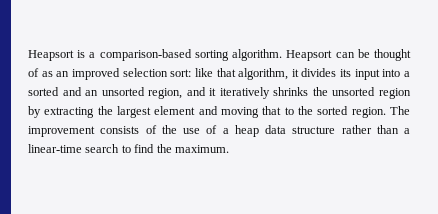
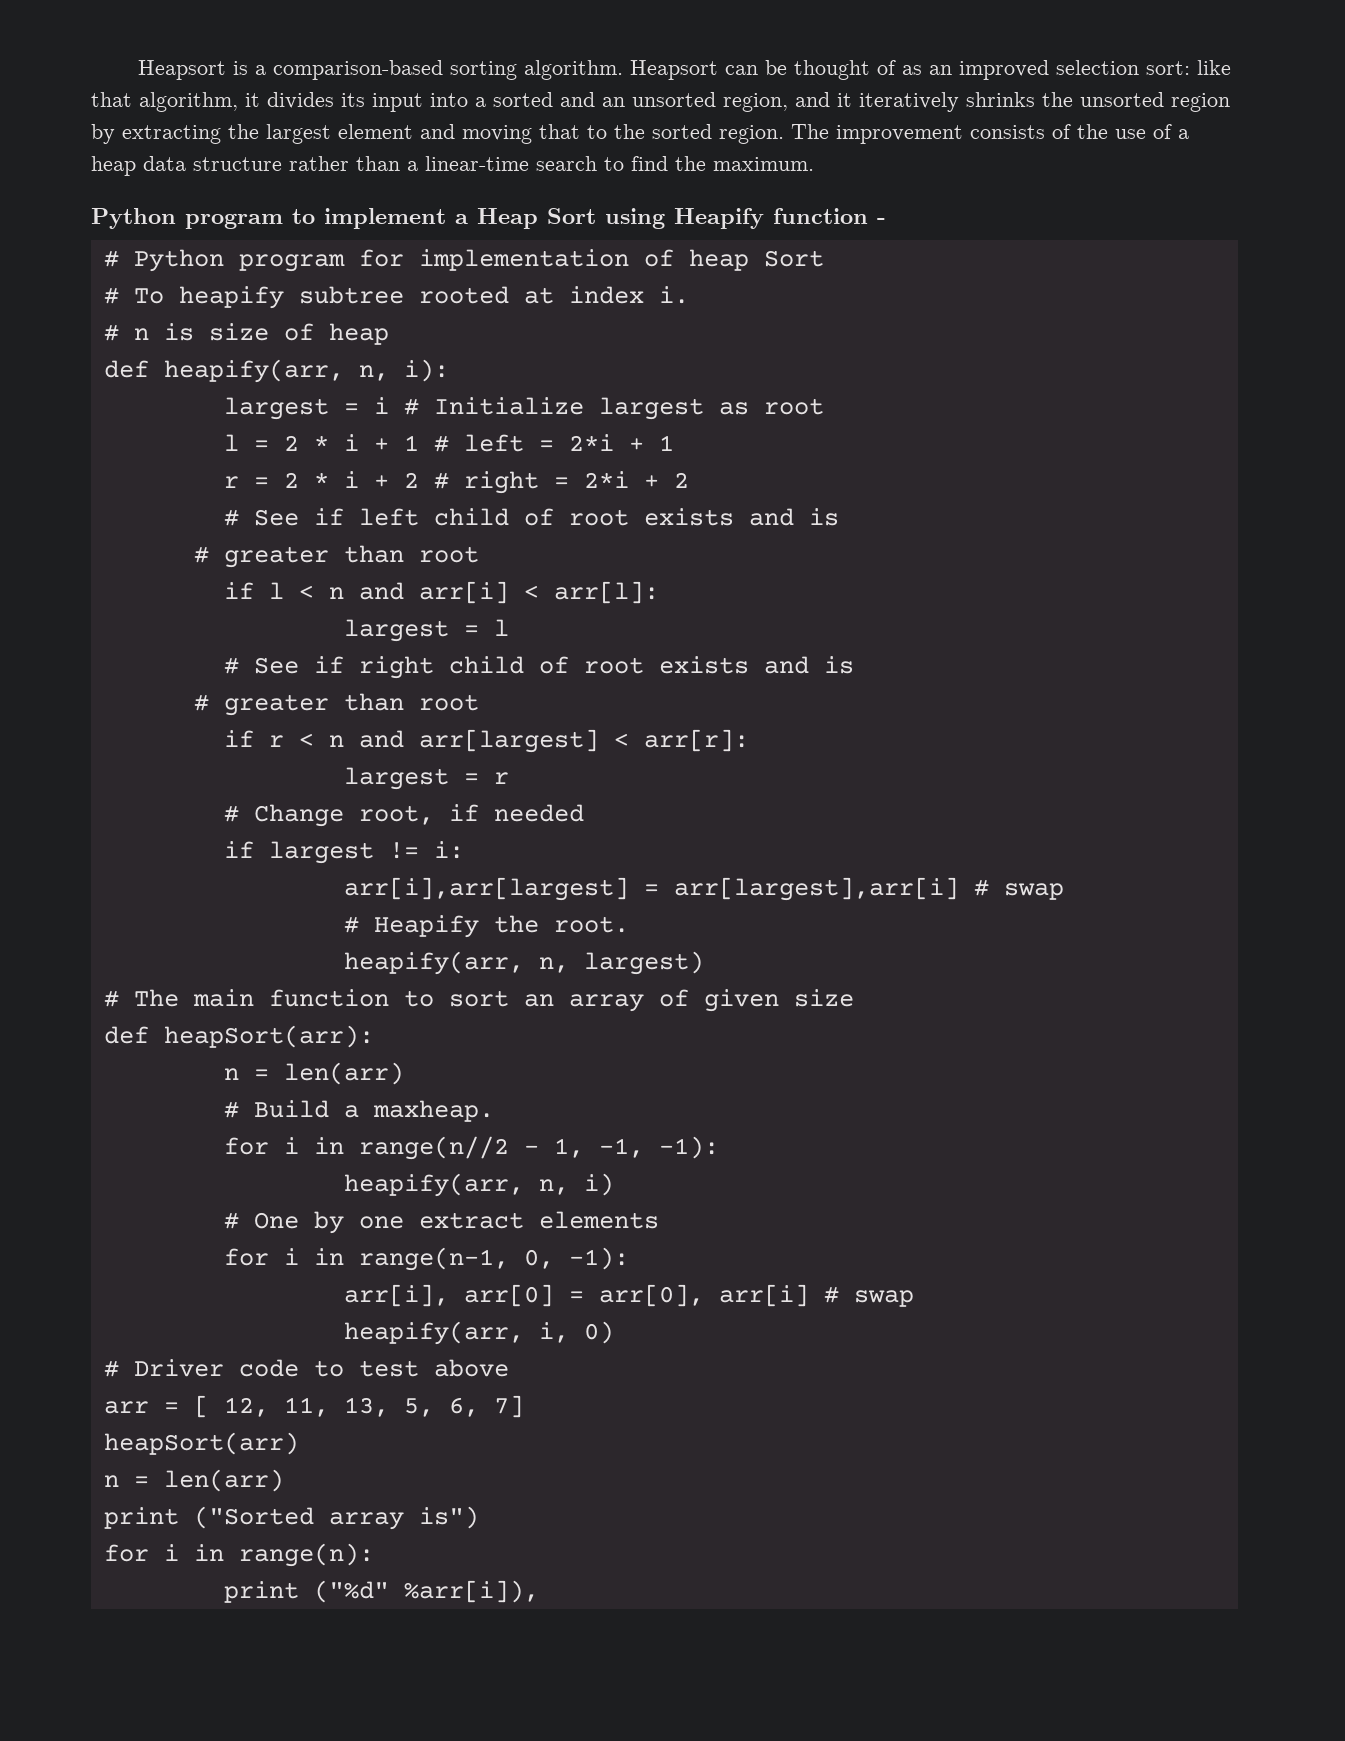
+ Python program to implement a Heap Sort using Heapify function -
+ # Python program for implementation of heap Sort
+ # To heapify subtree rooted at index i.
+ # n is size of heap
+ def heapify(arr, n, i):
+ largest = i # Initialize largest as root
+ l = 2 * i + 1 # left = 2*i + 1
+ r = 2 * i + 2 # right = 2*i + 2
+ # See if left child of root exists and is
+ # greater than root
+ if l < n and arr[i] < arr[l]:
+ largest = l
+ # See if right child of root exists and is
+ # greater than root
+ if r < n and arr[largest] < arr[r]:
+ largest = r
+ # Change root, if needed
+ if largest != i:
+ arr[i],arr[largest] = arr[largest],arr[i] # swap
+ # Heapify the root.
+ heapify(arr, n, largest)
+ # The main function to sort an array of given size
+ def heapSort(arr):
+ n = len(arr)
+ # Build a maxheap.
+ for i in range(n//2 - 1, -1, -1):
+ heapify(arr, n, i)
+ # One by one extract elements
+ for i in range(n-1, 0, -1):
+ arr[i], arr[0] = arr[0], arr[i] # swap
+ heapify(arr, i, 0)
+ # Driver code to test above
+ arr = [ 12, 11, 13, 5, 6, 7]
+ heapSort(arr)
+ n = len(arr)
+ print ("Sorted array is")
+ for i in range(n):
+ print ("%d" %arr[i]),

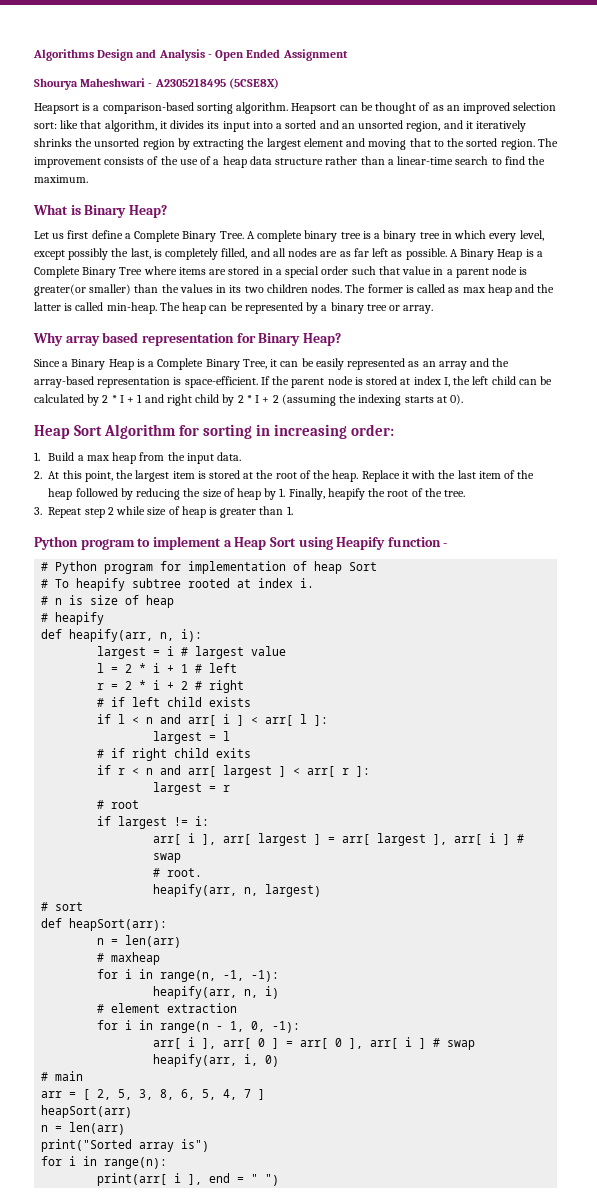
+ Algorithms Design and Analysis - Open Ended Assignment
+ Shourya Maheshwari - A2305218495 (5CSE8X)
+ What is Binary Heap?
+ Let us first define a Complete Binary Tree. A complete binary tree is a binary tree in which every level, except possibly the last, is completely filled, and all nodes are as far left as possible. A Binary Heap is a Complete Binary Tree where items are stored in a special order such that value in a parent node is greater(or smaller) than the values in its two children nodes. The former is called as max heap and the latter is called min-heap. The heap can be represented by a binary tree or array.
+ Why array based representation for Binary Heap?
+ Since a Binary Heap is a Complete Binary Tree, it can be easily represented as an array and the array-based representation is space-efficient. If the parent node is stored at index I, the left child can be calculated by 2 * I + 1 and right child by 2 * I + 2 (assuming the indexing starts at 0).
+ Heap Sort Algorithm for sorting in increasing order:
+ 1. Build a max heap from the input data.
+ 2. At this point, the largest item is stored at the root of the heap. Replace it with the last item of the heap followed by reducing the size of heap by 1. Finally, heapify the root of the tree.
+ 3. Repeat step 2 while size of heap is greater than 1.
+ # heapify
- largest = i # Initialize largest as root
+ largest = i # largest value
- l = 2 * i + 1 # left = 2*i + 1
+ l = 2 * i + 1 # left
- r = 2 * i + 2 # right = 2*i + 2
- # See if left child of root exists and is
- # greater than root
+ r = 2 * i + 2 # right
+ # if left child exists
- if l < n and arr[i] < arr[l]:
+ if l < n and arr[ i ] < arr[ l ]:
- # See if right child of root exists and is
- # greater than root
+ # if right child exits
- if r < n and arr[largest] < arr[r]:
+ if r < n and arr[ largest ] < arr[ r ]:
- # Change root, if needed
+ # root
- arr[i],arr[largest] = arr[largest],arr[i] # swap
+ arr[ i ], arr[ largest ] = arr[ largest ], arr[ i ] # swap
- # Heapify the root.
+ # root.
- # The main function to sort an array of given size
+ # sort
- # Build a maxheap.
- for i in range(n//2 - 1, -1, -1):
+ # maxheap
+ for i in range(n, -1, -1):
- # One by one extract elements
- for i in range(n-1, 0, -1):
+ # element extraction
+ for i in range(n - 1, 0, -1):
- arr[i], arr[0] = arr[0], arr[i] # swap
+ arr[ i ], arr[ 0 ] = arr[ 0 ], arr[ i ] # swap
- # Driver code to test above
- arr = [ 12, 11, 13, 5, 6, 7]
+ # main
+ arr = [ 2, 5, 3, 8, 6, 5, 4, 7 ]
- print ("Sorted array is")
+ print("Sorted array is")
- print ("%d" %arr[i]),
+ print(arr[ i ], end = " ")

